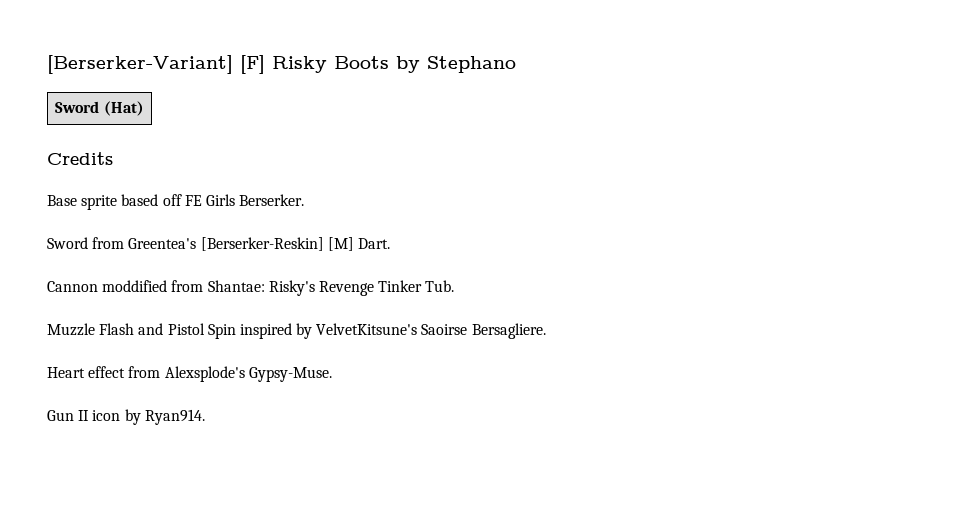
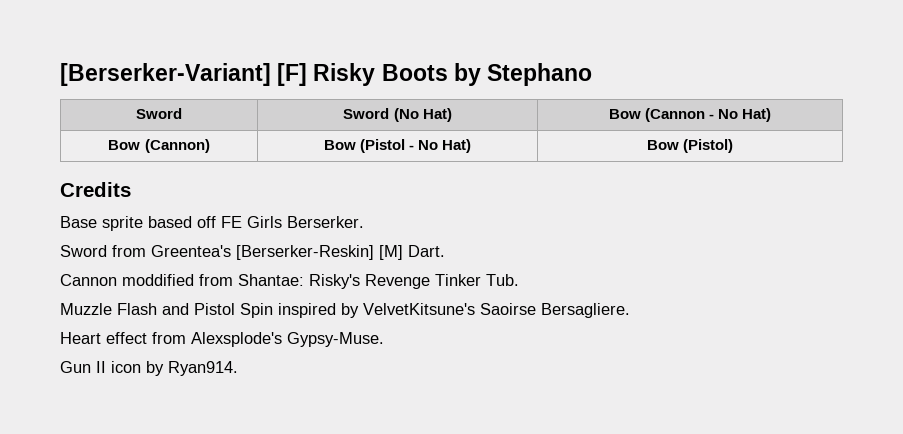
- Sword (Hat)
+ Sword | Sword (No Hat) | Bow (Cannon - No Hat)
+ Bow (Cannon) | Bow (Pistol - No Hat) | Bow (Pistol)

